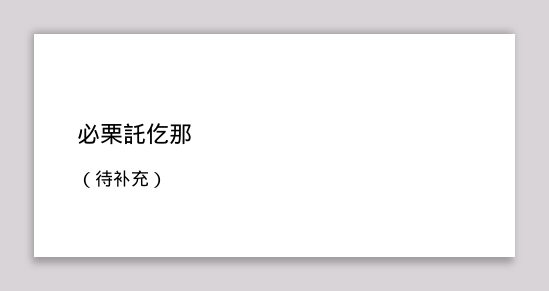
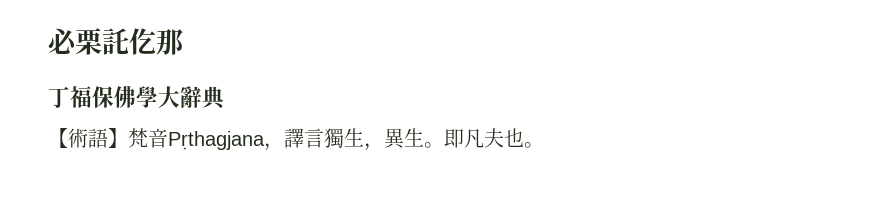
- （待补充）
+ 丁福保佛學大辭典
+ 【術語】梵音Pṛthagjana，譯言獨生，異生。即凡夫也。

